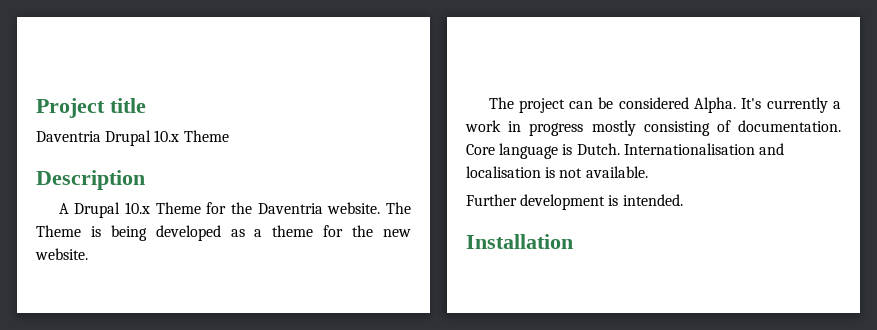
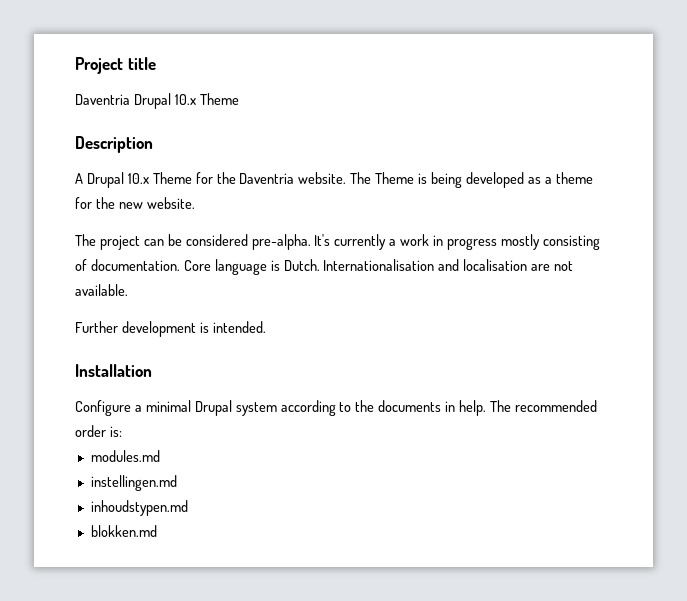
- The project can be considered Alpha.
+ The project can be considered pre-alpha.
- Internationalisation and localisation is not available.
+ Internationalisation and localisation are not available.
+ Configure a minimal Drupal system according to the documents in help. The recommended order is:
+ modules.md
+ instellingen.md
+ inhoudstypen.md
+ blokken.md

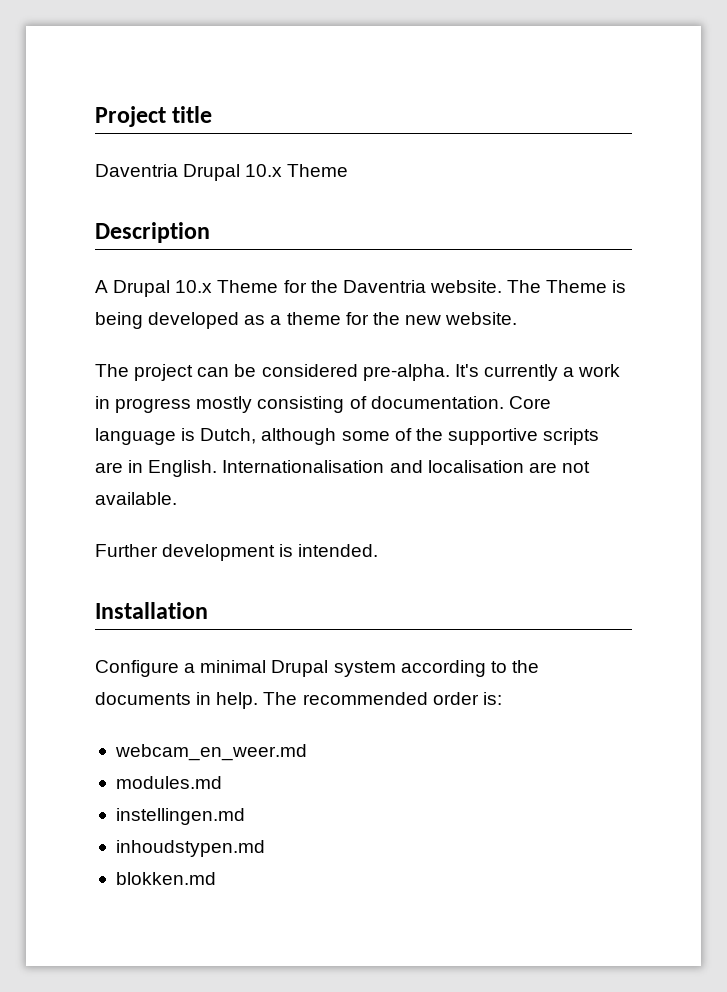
- Core language is Dutch.
+ Core language is Dutch, although some of the supportive scripts are in English.
+ webcam_en_weer.md

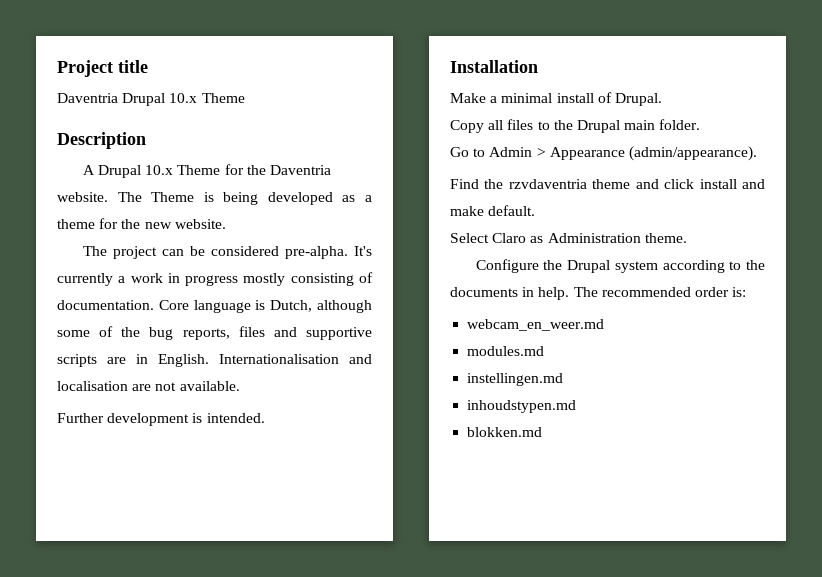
- Core language is Dutch, although some of the supportive scripts are in English.
+ Core language is Dutch, although some of the bug reports, files and supportive scripts are in English.
- Configure a minimal Drupal system according to the documents in help.
+ Make a minimal install of Drupal.
+ Copy all files to the Drupal main folder.
+ Go to Admin > Appearance (admin/appearance).
+ Find the rzvdaventria theme and click install and make default.
+ Select Claro as Administration theme.
+ Configure the Drupal system according to the documents in help.

